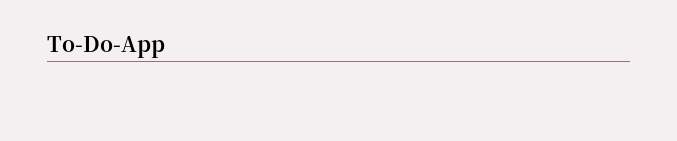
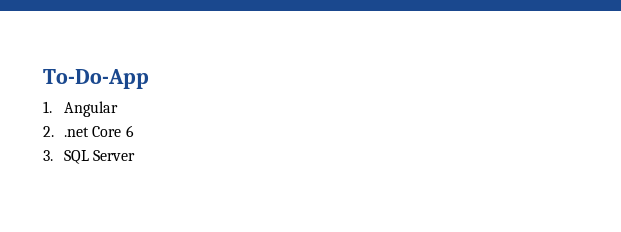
+ 1. Angular
+ 2. .net Core 6
+ 3. SQL Server

